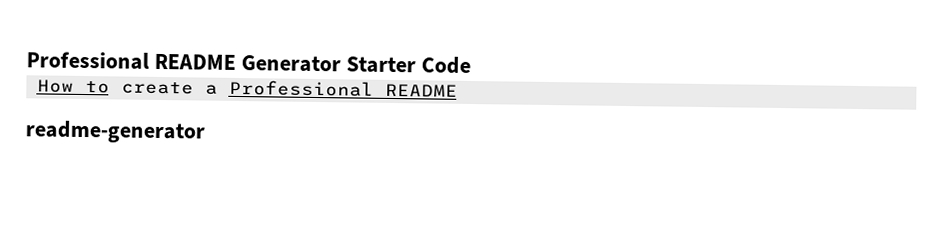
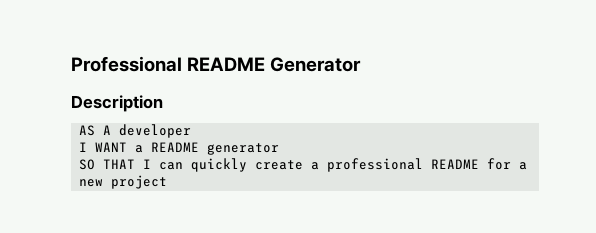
- Professional README Generator Starter Code
- How to create a Professional README
- readme-generator
+ Professional README Generator
+ Description
+ AS A developer
+ I WANT a README generator
+ SO THAT I can quickly create a professional README for a new project

